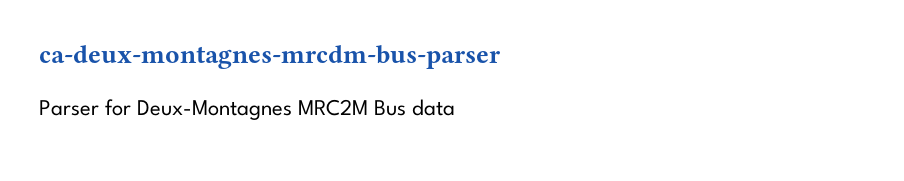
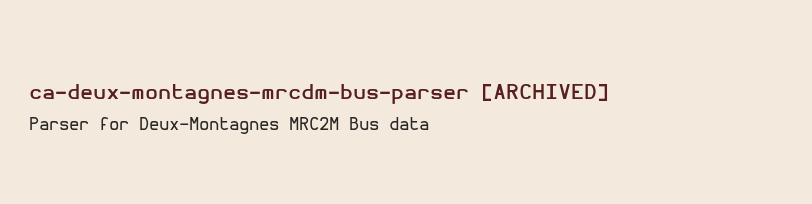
- ca-deux-montagnes-mrcdm-bus-parser
+ ca-deux-montagnes-mrcdm-bus-parser [ARCHIVED]

